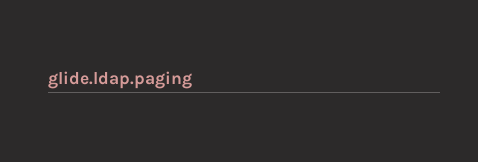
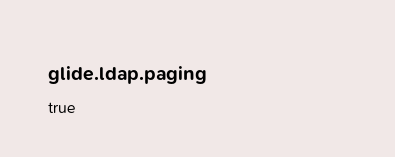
+ true

